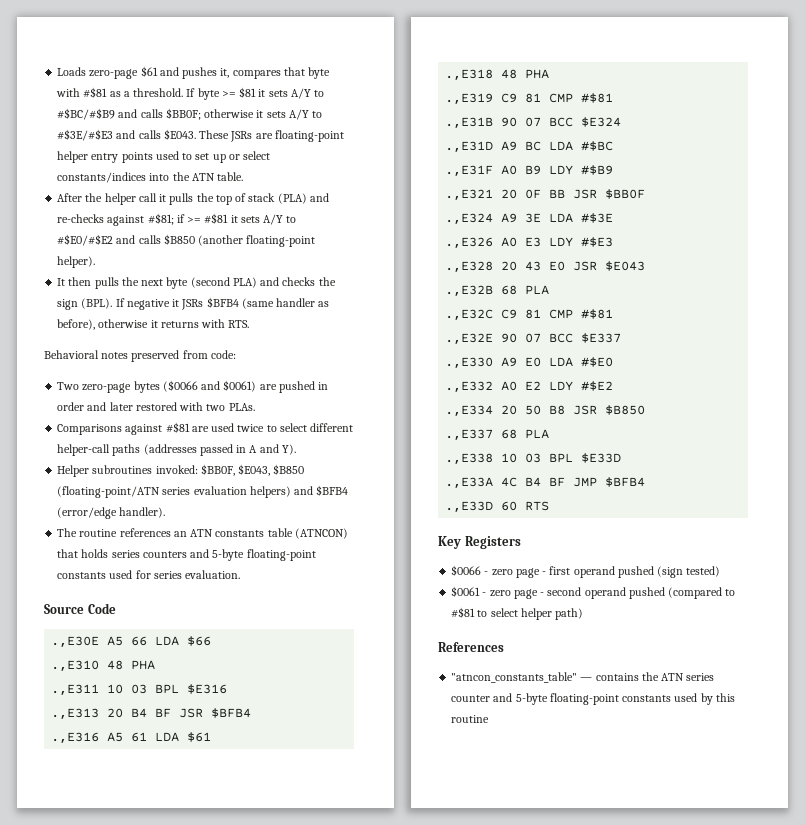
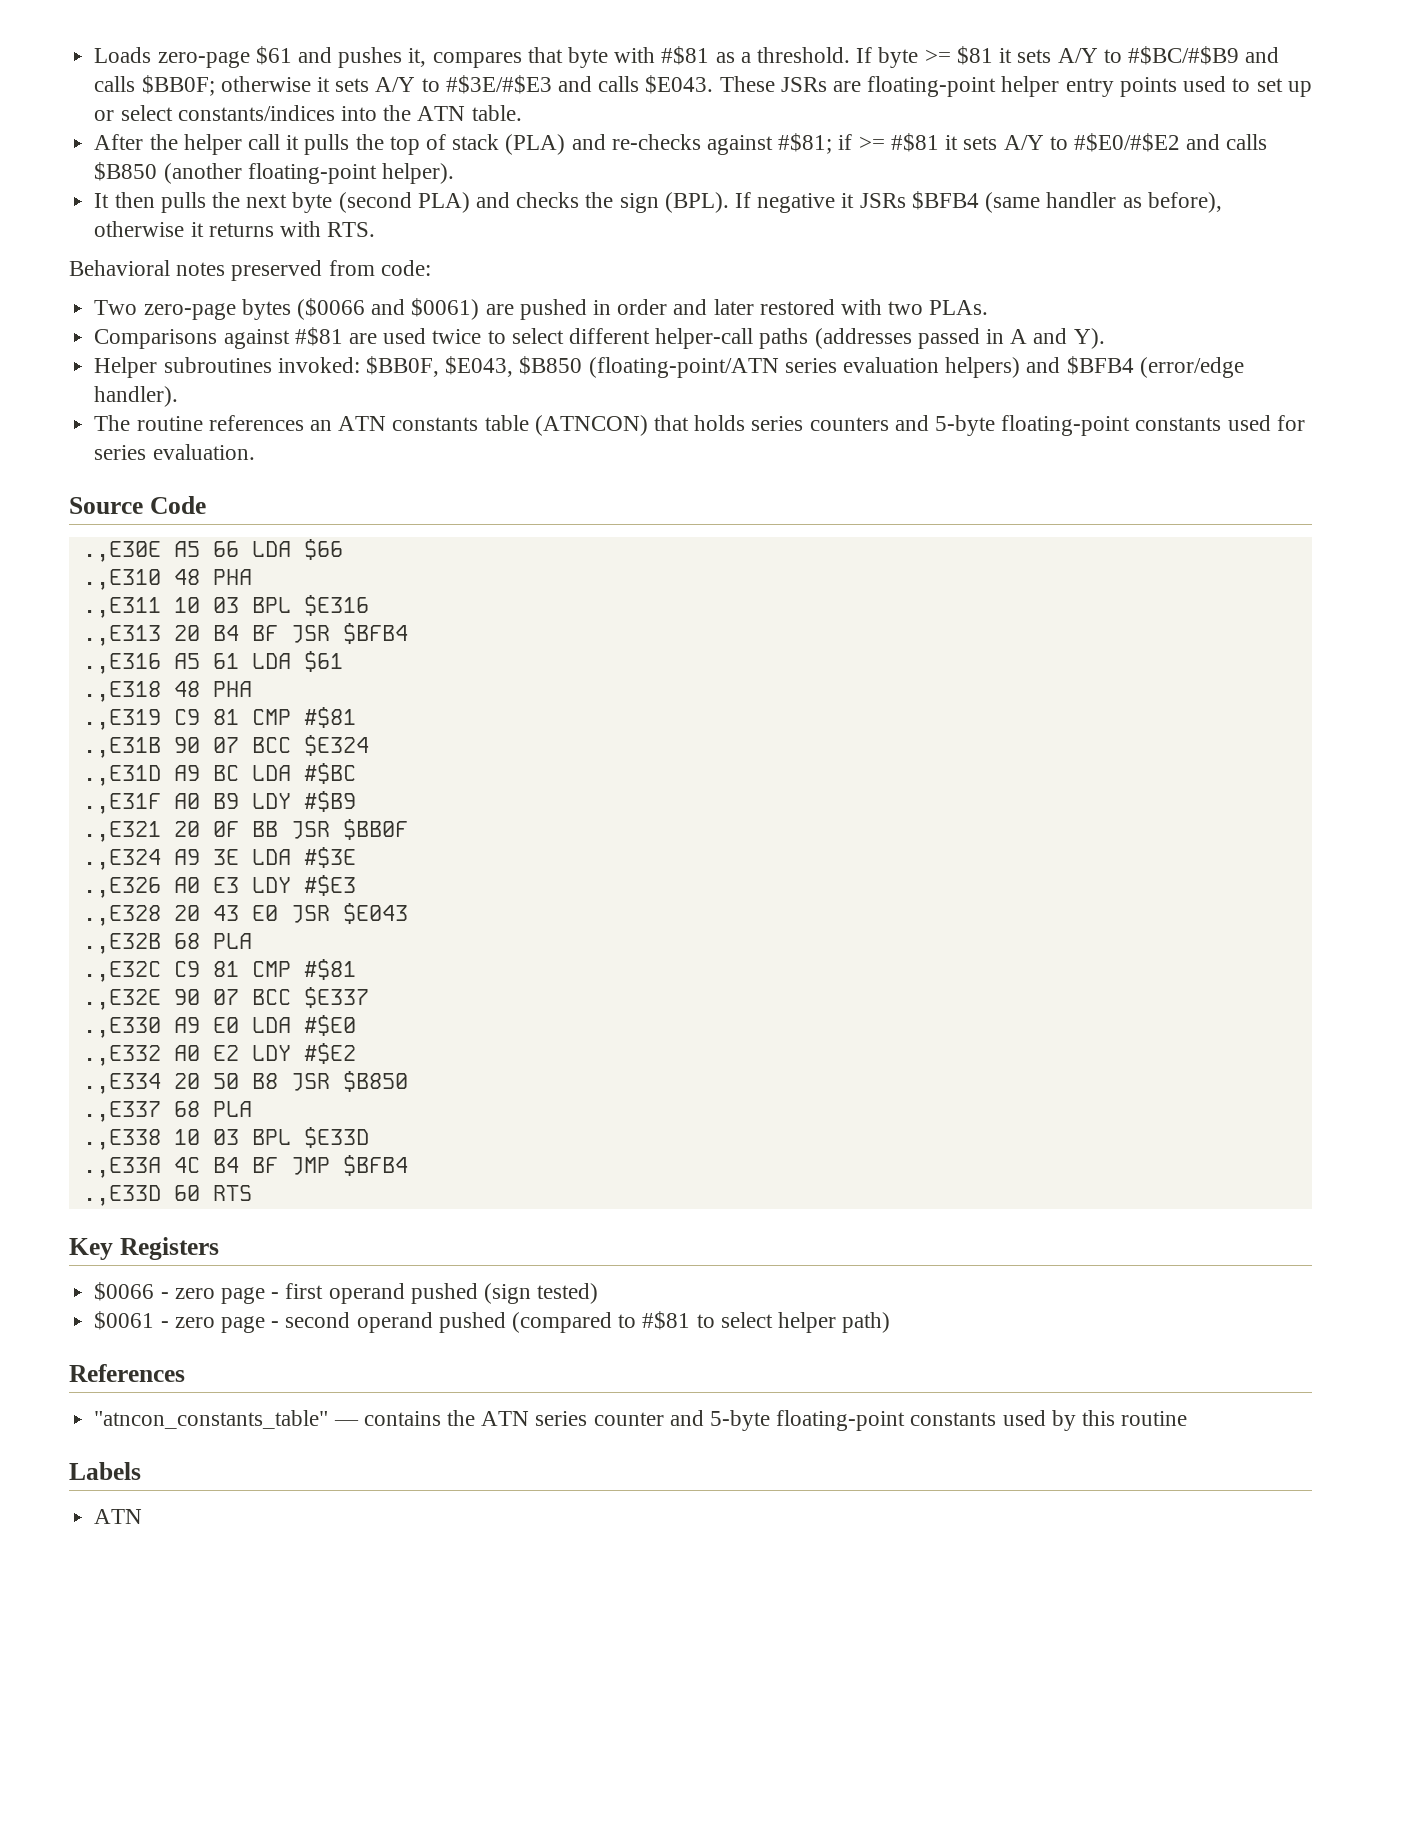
+ Labels
+ ATN

